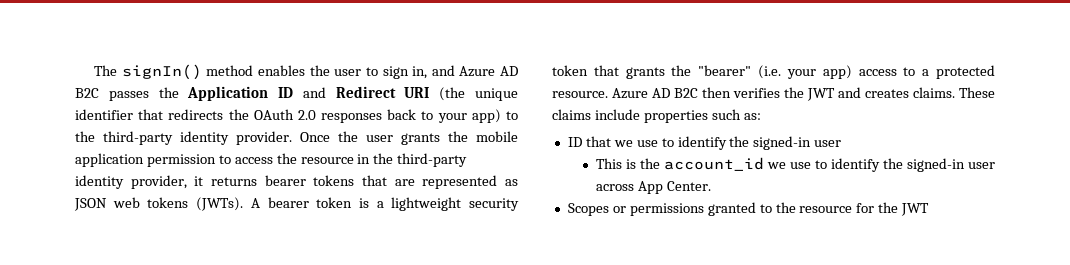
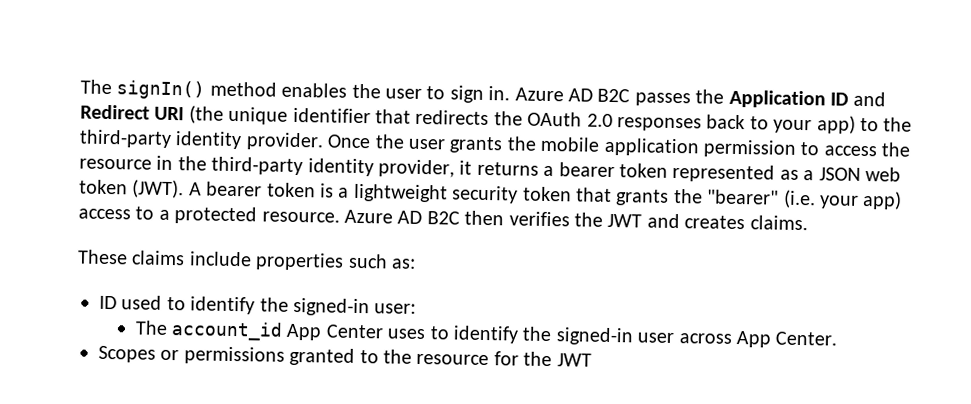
- The signIn() method enables the user to sign in, and Azure AD B2C passes the Application ID and Redirect URI (the unique identifier that redirects the OAuth 2.0 responses back to your app) to the third-party identity provider.
+ The signIn() method enables the user to sign in. Azure AD B2C passes the Application ID and Redirect URI (the unique identifier that redirects the OAuth 2.0 responses back to your app) to the third-party identity provider.
- Once the user grants the mobile application permission to access the resource in the third-party identity provider, it returns bearer tokens that are represented as JSON web tokens (JWTs).
+ Once the user grants the mobile application permission to access the resource in the third-party identity provider, it returns a bearer token represented as a JSON web token (JWT).
- Azure AD B2C then verifies the JWT and creates claims. These claims include properties such as:
+ Azure AD B2C then verifies the JWT and creates claims.
+ These claims include properties such as:
- ID that we use to identify the signed-in user
- This is the account_id we use to identify the signed-in user across App Center.
+ ID used to identify the signed-in user:
+ The account_id App Center uses to identify the signed-in user across App Center.

